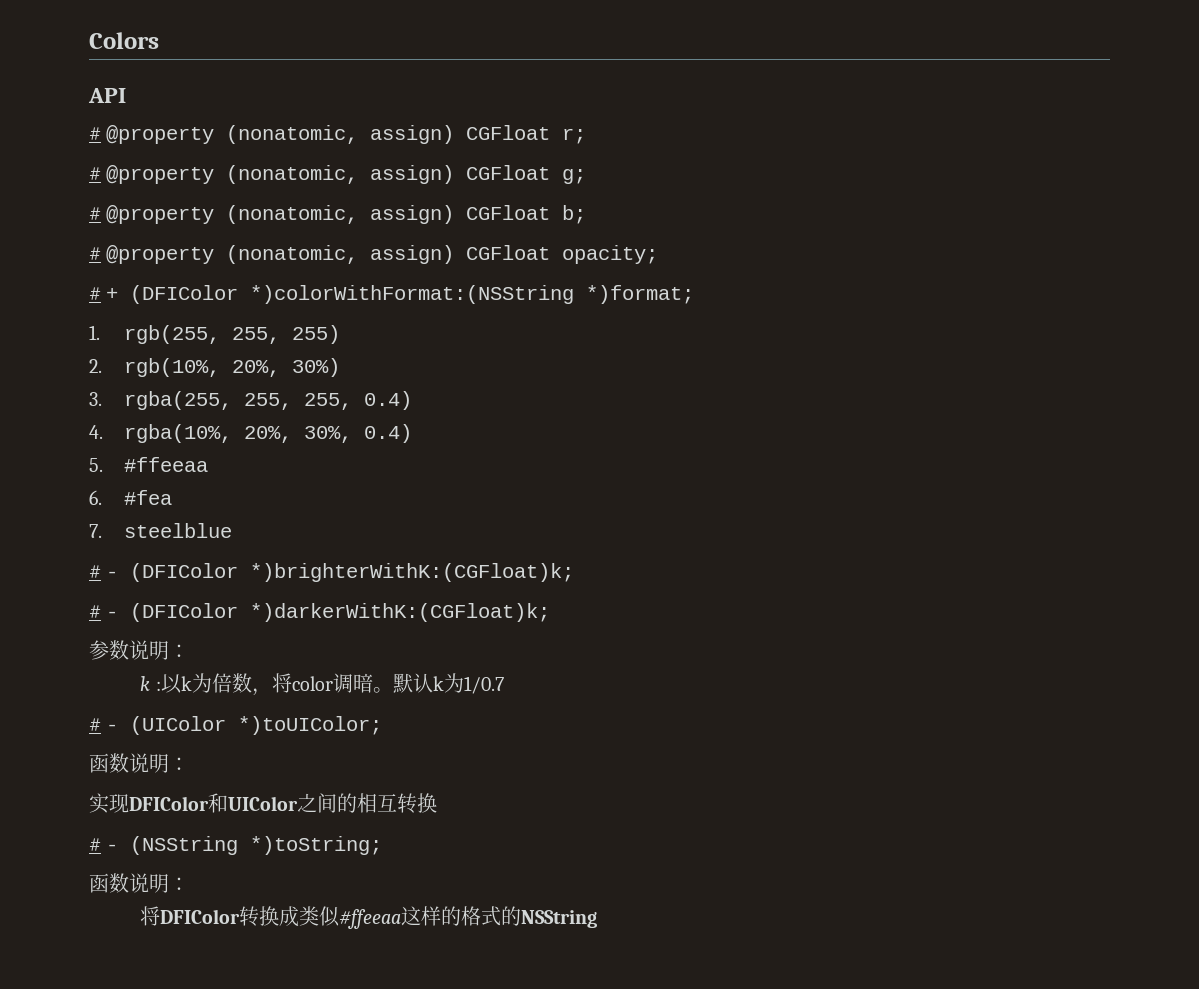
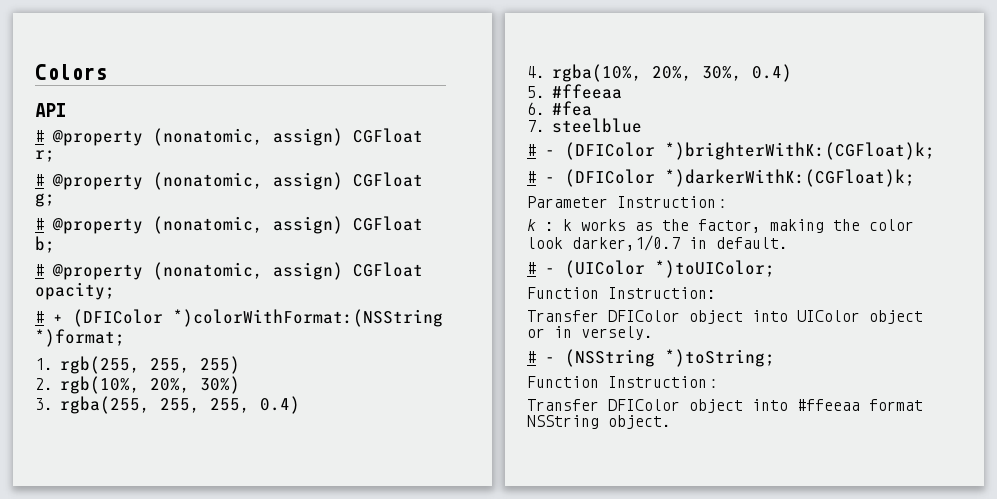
- 参数说明：
+ Parameter Instruction：
- k :以k为倍数，将color调暗。默认k为1/0.7
+ k : k works as the factor, making the color look darker,1/0.7 in default.
  # - (UIColor *)toUIColor;
- 函数说明：
- 实现DFIColor和UIColor之间的相互转换
+ Function Instruction:
+ Transfer DFIColor object into UIColor object or in versely.
  # - (NSString *)toString;
- 函数说明：
- 将DFIColor转换成类似#ffeeaa这样的格式的NSString
+ Function Instruction：
+ Transfer DFIColor object into #ffeeaa format NSString object.

